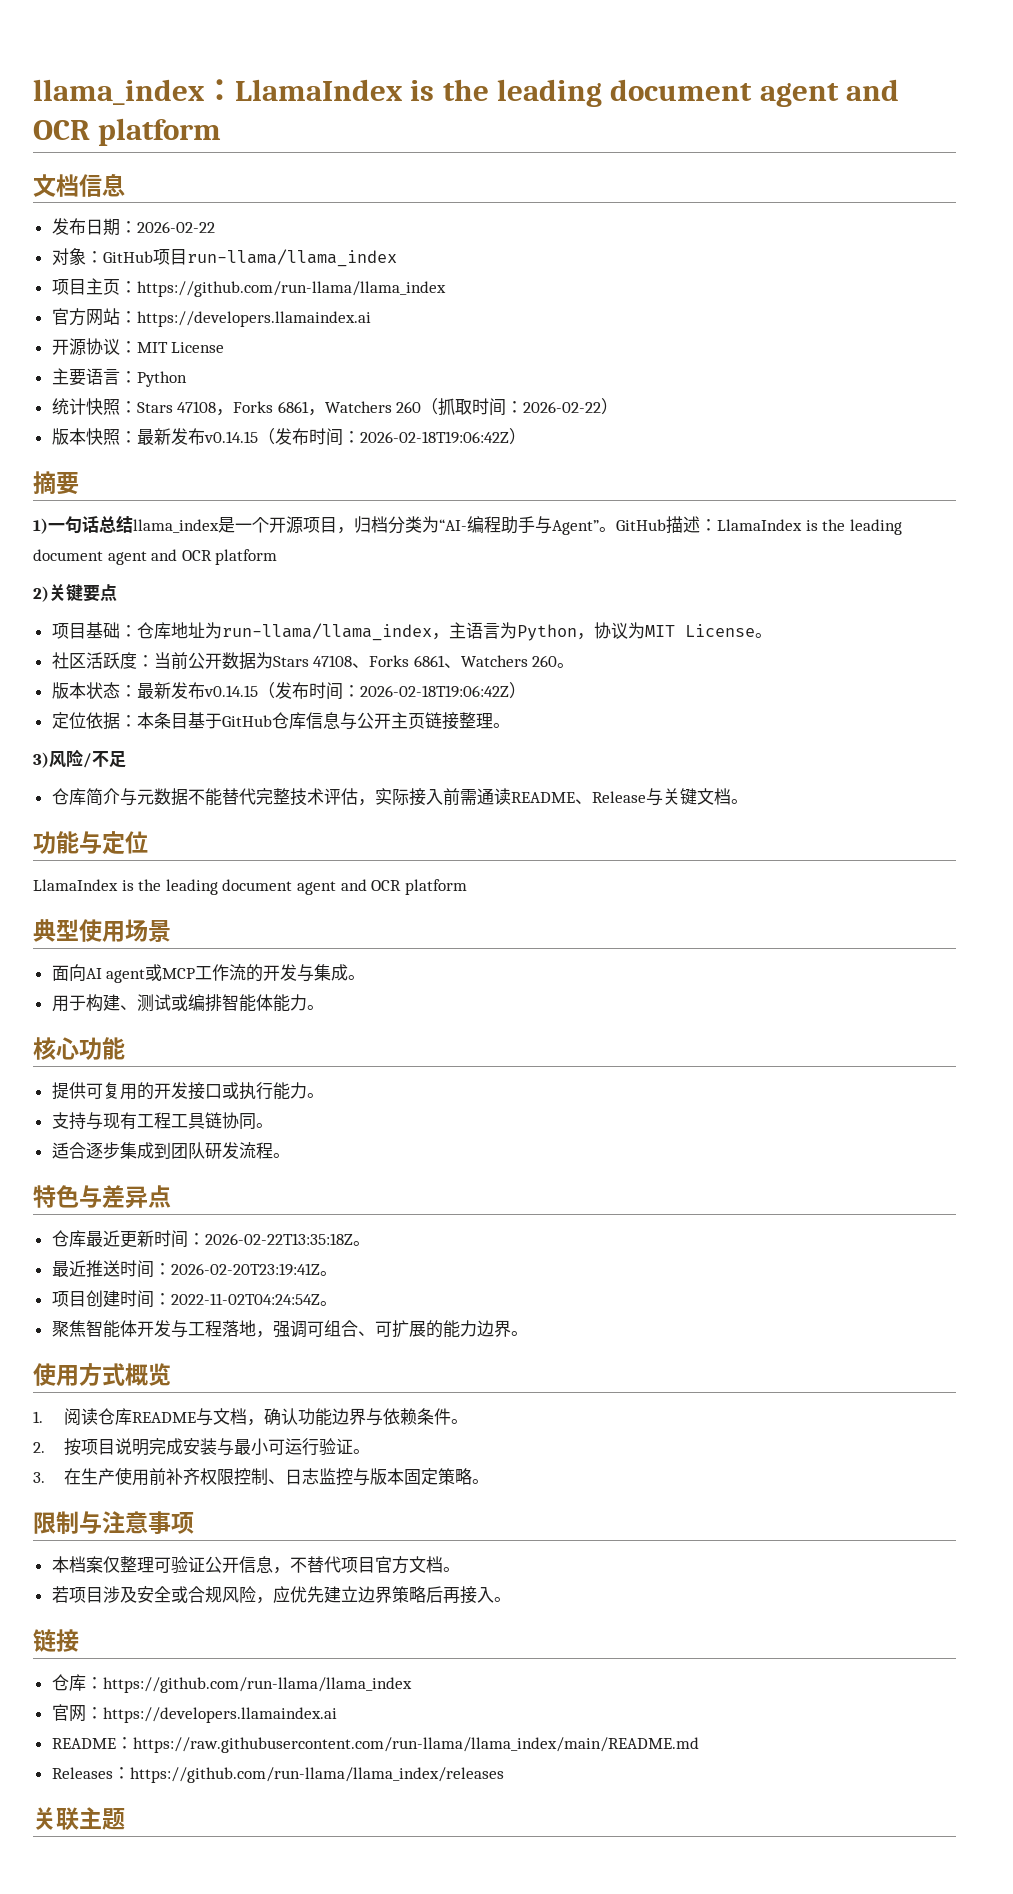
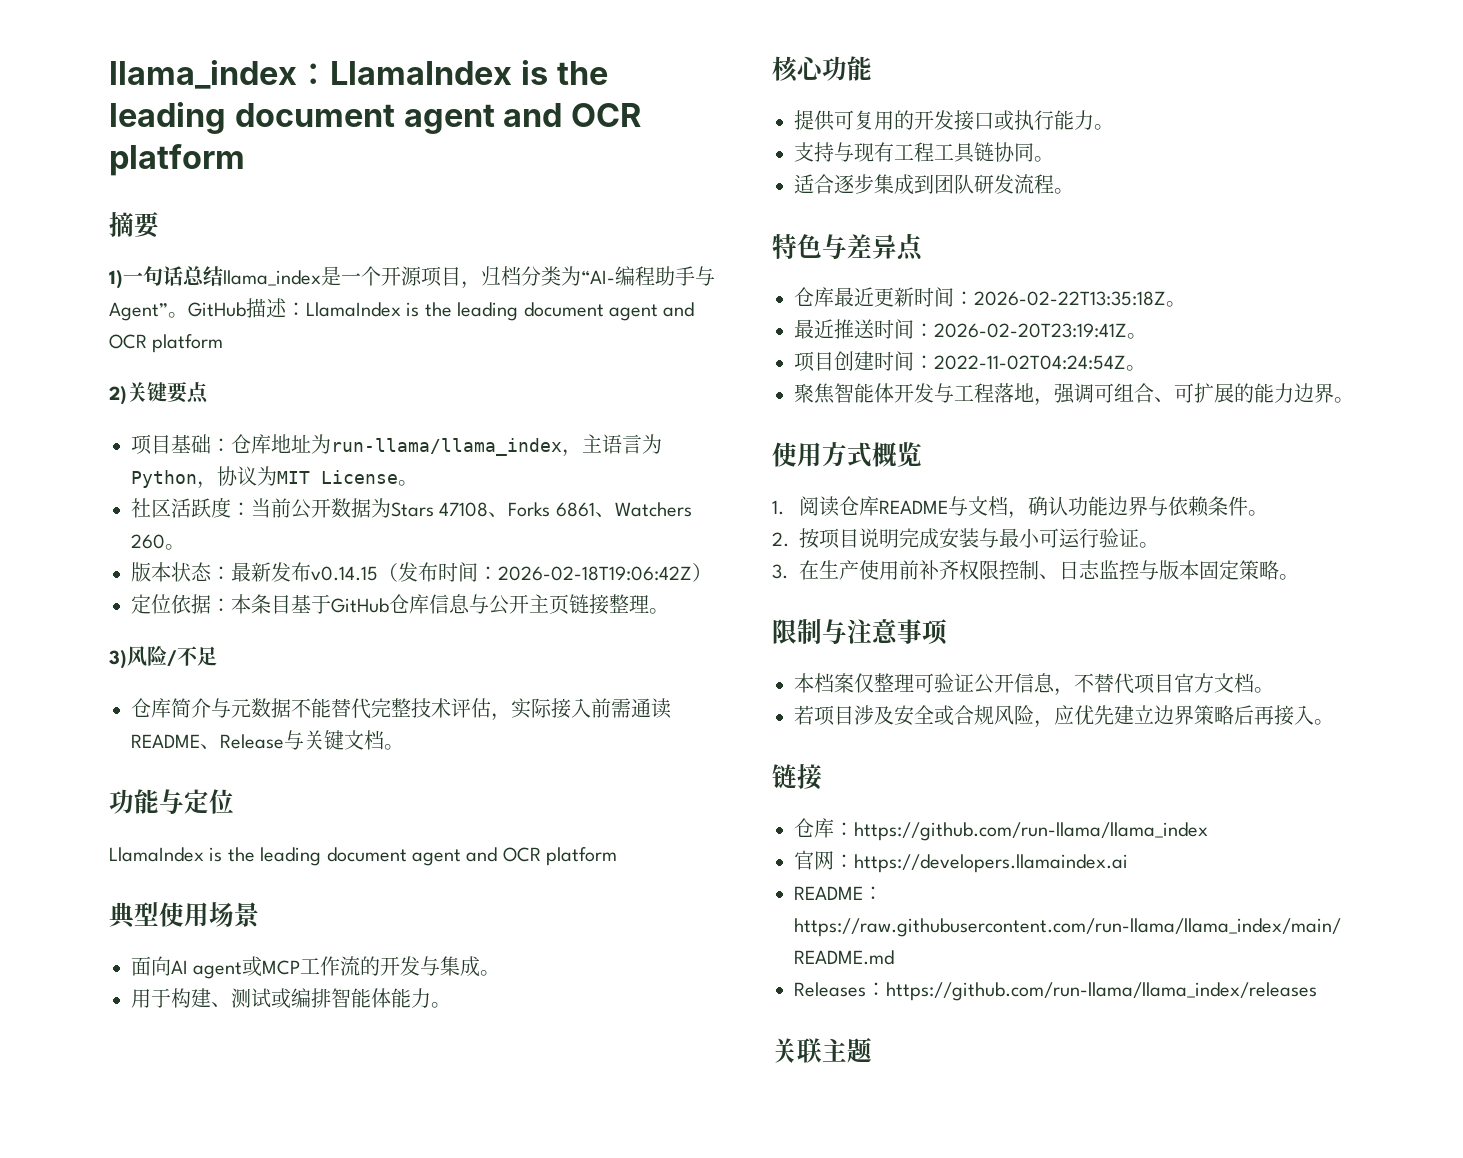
- 文档信息
- 发布日期：2026-02-22
- 对象：GitHub项目run-llama/llama_index
- 项目主页：https://github.com/run-llama/llama_index
- 官方网站：https://developers.llamaindex.ai
- 开源协议：MIT License
- 主要语言：Python
- 统计快照：Stars 47108，Forks 6861，Watchers 260（抓取时间：2026-02-22）
- 版本快照：最新发布v0.14.15（发布时间：2026-02-18T19:06:42Z）

